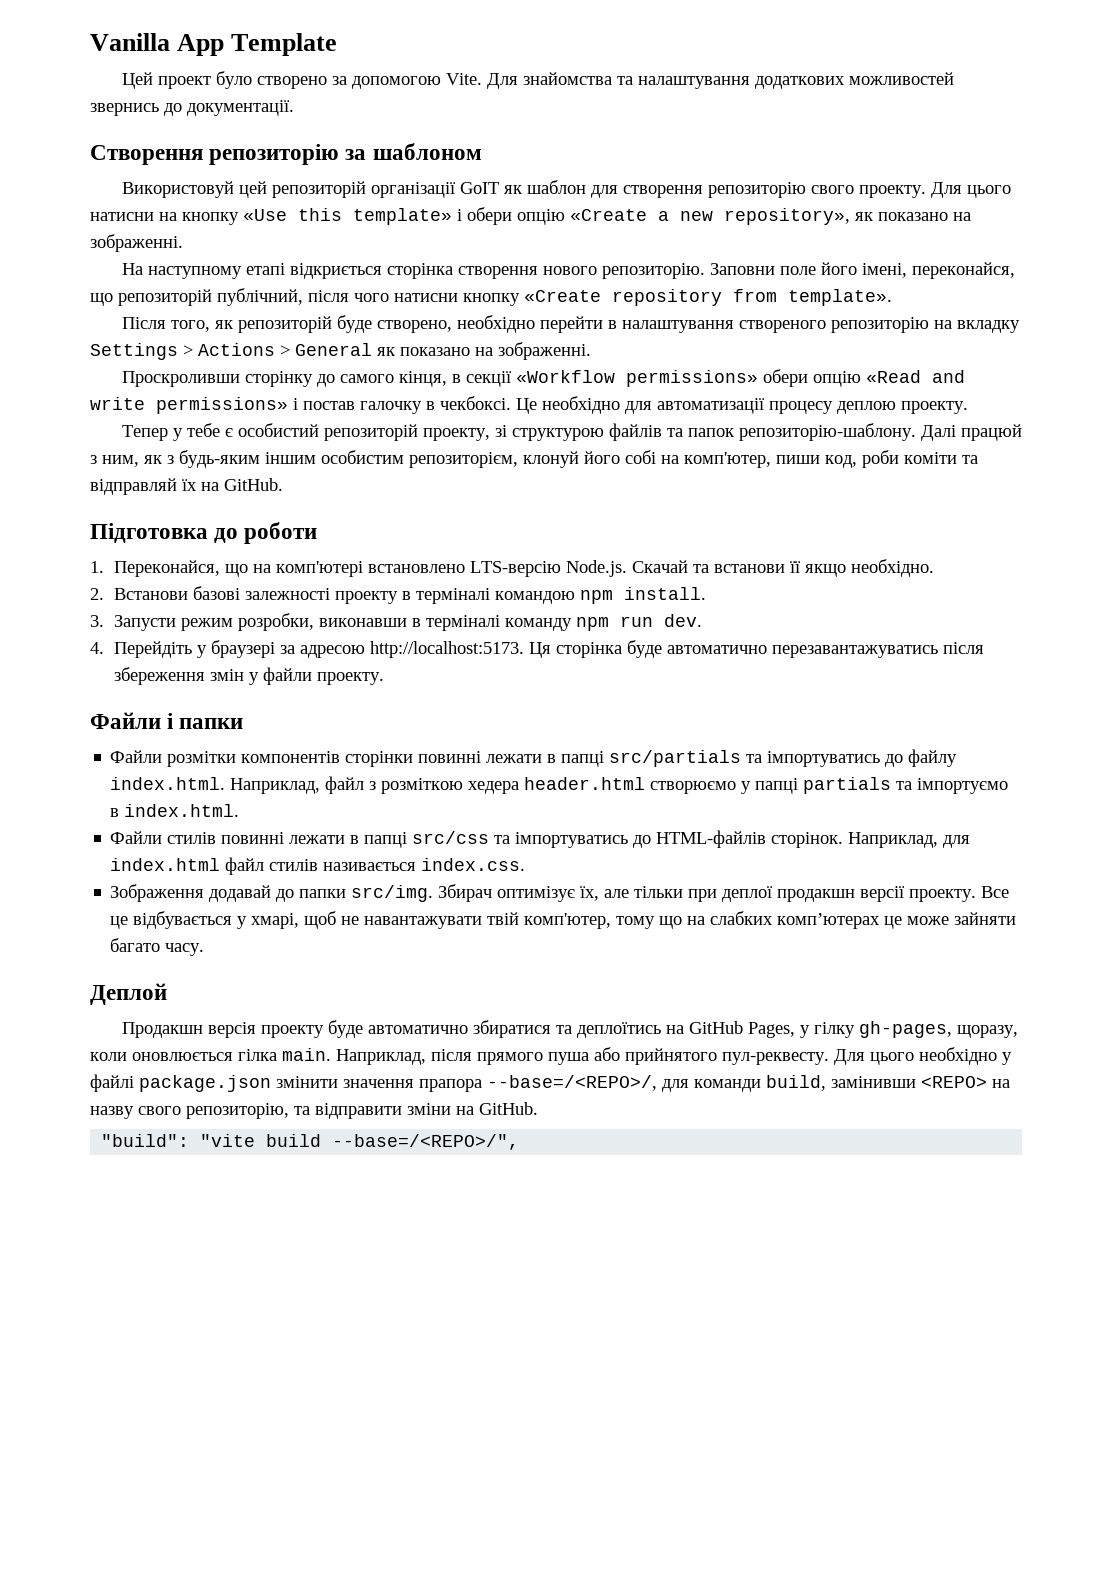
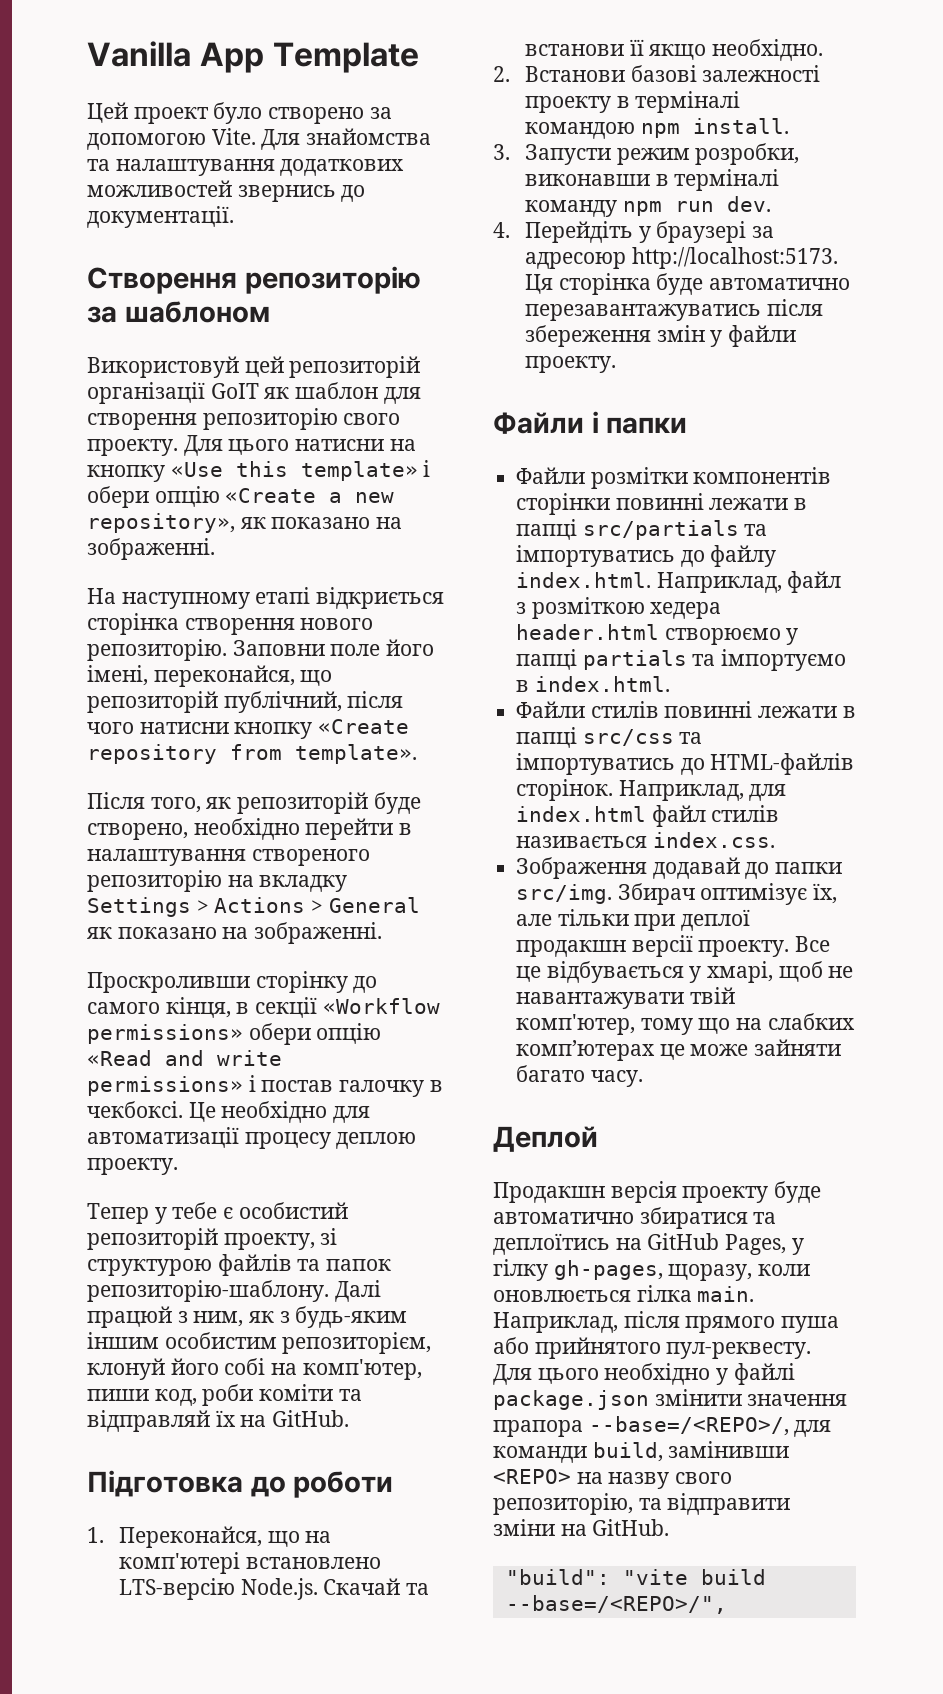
- 4. Перейдіть у браузері за адресою http://localhost:5173.
+ 4. Перейдіть у браузері за адресоюр http://localhost:5173.

